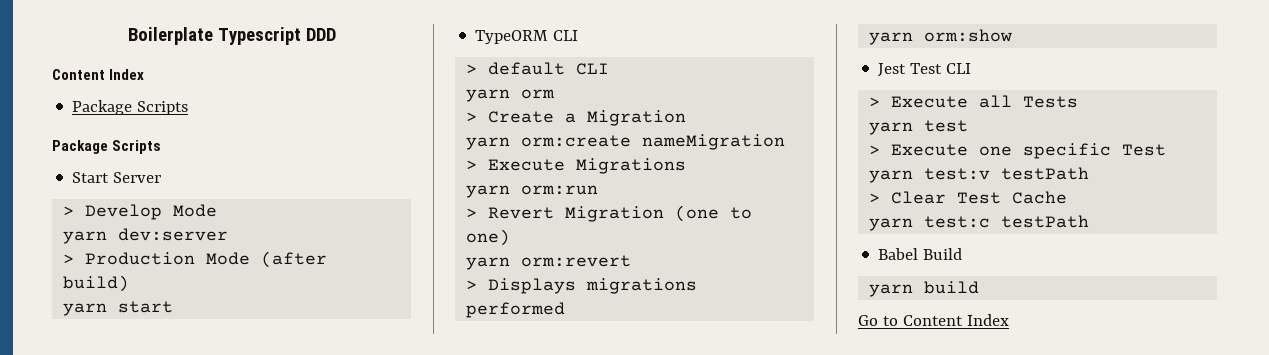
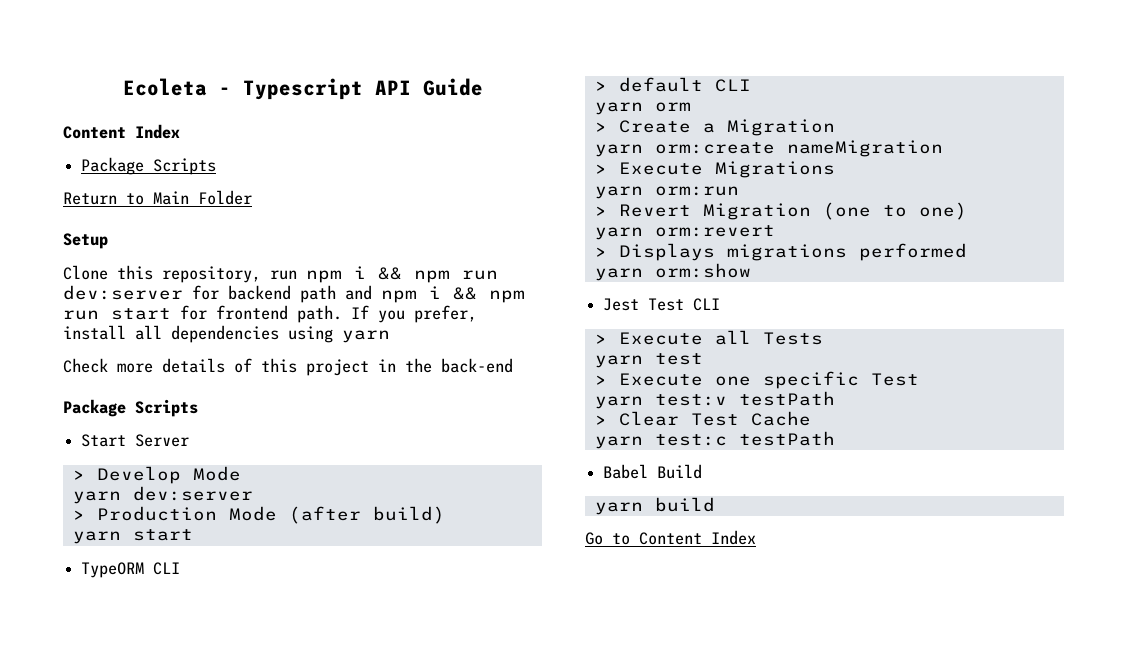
- Boilerplate Typescript DDD
+ Ecoleta - Typescript API Guide
+ Return to Main Folder
+ Setup
+ Clone this repository, run npm i && npm run dev:server for backend path and npm i && npm run start for frontend path. If you prefer, install all dependencies using yarn
+ Check more details of this project in the back-end

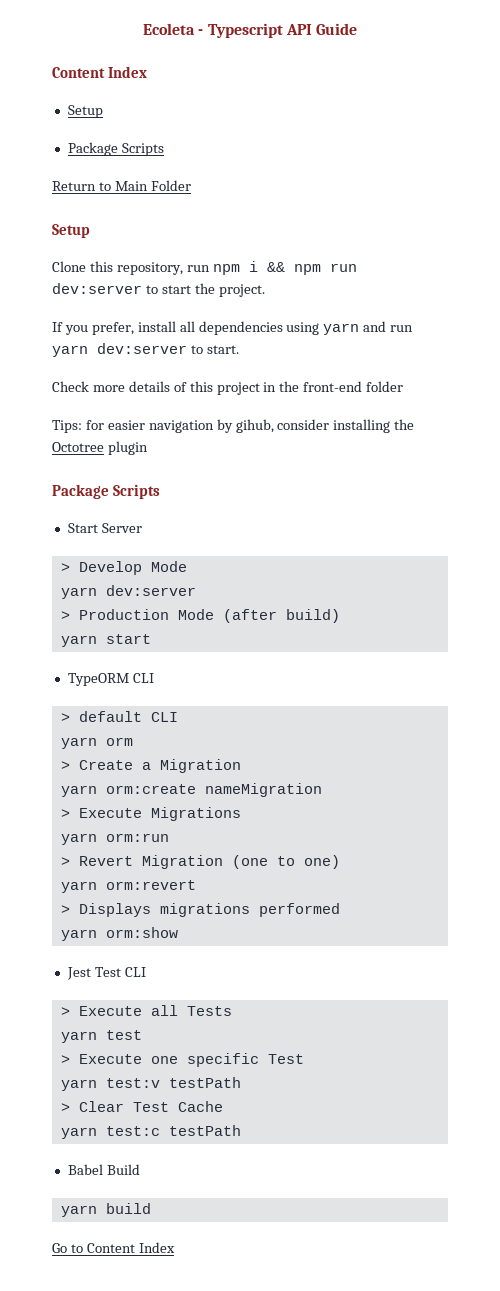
  Ecoleta - Typescript API Guide
  Content Index
+ Setup
- Clone this repository, run npm i && npm run dev:server for backend path and npm i && npm run start for frontend path. If you prefer, install all dependencies using yarn
+ Clone this repository, run npm i && npm run dev:server to start the project.
+ If you prefer, install all dependencies using yarn and run yarn dev:server to start.
- Check more details of this project in the back-end
+ Check more details of this project in the front-end folder
+ Tips: for easier navigation by gihub, consider installing the Octotree plugin

